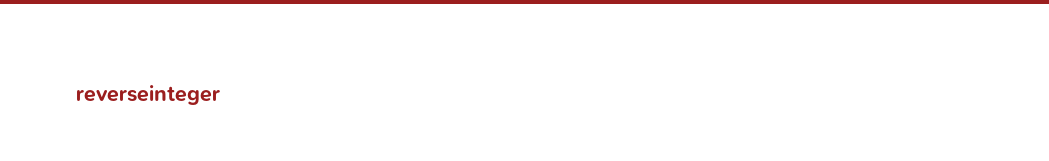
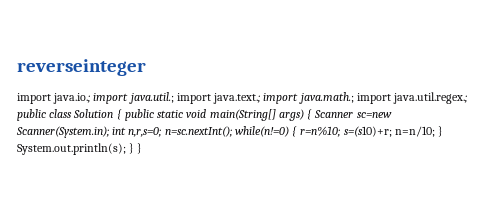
+ import java.io.; import java.util.; import java.text.; import java.math.; import java.util.regex.; public class Solution { public static void main(String[] args) { Scanner sc=new Scanner(System.in); int n,r,s=0; n=sc.nextInt(); while(n!=0) { r=n%10; s=(s10)+r; n=n/10; } System.out.println(s); } }

